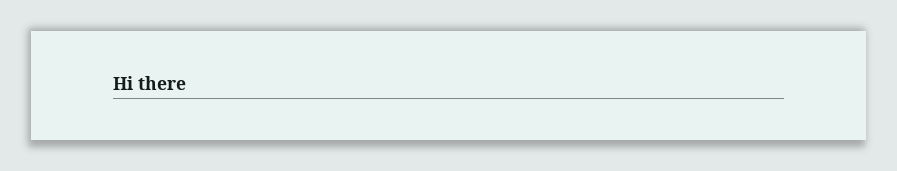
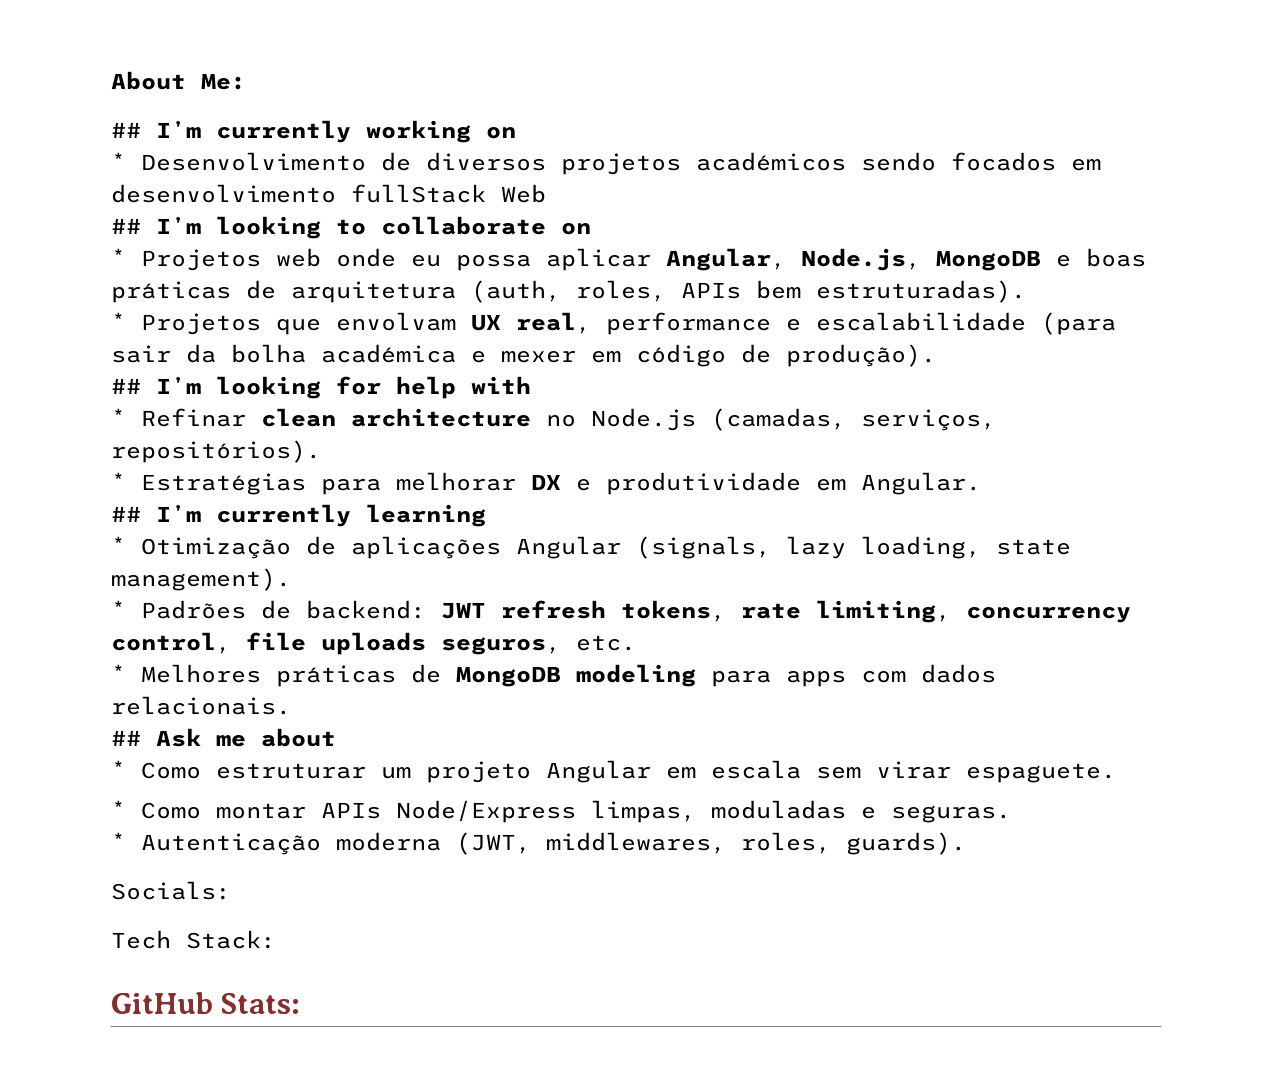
- Hi there
+ About Me:
+ ## I’m currently working on
+ * Desenvolvimento de diversos projetos académicos sendo focados em desenvolvimento fullStack Web
+ ## I’m looking to collaborate on
+ * Projetos web onde eu possa aplicar Angular, Node.js, MongoDB e boas práticas de arquitetura (auth, roles, APIs bem estruturadas).
+ * Projetos que envolvam UX real, performance e escalabilidade (para sair da bolha académica e mexer em código de produção).
+ ## I’m looking for help with
+ * Refinar clean architecture no Node.js (camadas, serviços, repositórios).
+ * Estratégias para melhorar DX e produtividade em Angular.
+ ## I’m currently learning
+ * Otimização de aplicações Angular (signals, lazy loading, state management).
+ * Padrões de backend: JWT refresh tokens, rate limiting, concurrency control, file uploads seguros, etc.
+ * Melhores práticas de MongoDB modeling para apps com dados relacionais.
+ ## Ask me about
+ * Como estruturar um projeto Angular em escala sem virar espaguete.
+ * Como montar APIs Node/Express limpas, moduladas e seguras.
+ * Autenticação moderna (JWT, middlewares, roles, guards).
+ Socials:
+ Tech Stack:
+ GitHub Stats:

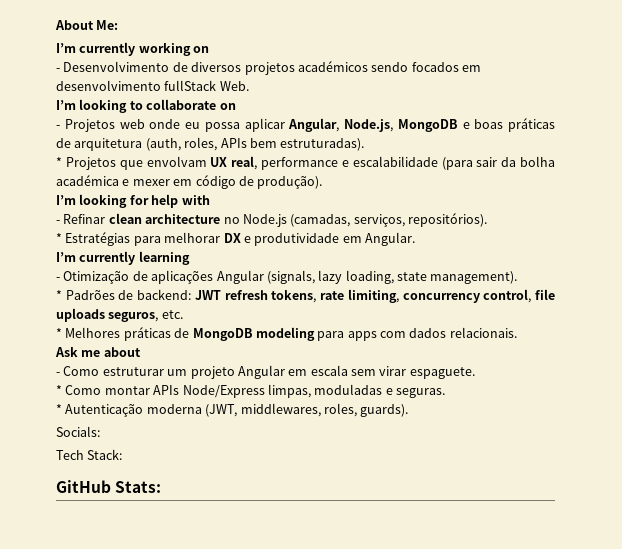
- ## I’m currently working on
+ I’m currently working on
- * Desenvolvimento de diversos projetos académicos sendo focados em desenvolvimento fullStack Web
- ## I’m looking to collaborate on
+ - Desenvolvimento de diversos projetos académicos sendo focados em desenvolvimento fullStack Web.
+ I’m looking to collaborate on
- * Projetos web onde eu possa aplicar Angular, Node.js, MongoDB e boas práticas de arquitetura (auth, roles, APIs bem estruturadas).
+ - Projetos web onde eu possa aplicar Angular, Node.js, MongoDB e boas práticas de arquitetura (auth, roles, APIs bem estruturadas).
- ## I’m looking for help with
+ I’m looking for help with
- * Refinar clean architecture no Node.js (camadas, serviços, repositórios).
+ - Refinar clean architecture no Node.js (camadas, serviços, repositórios).
- ## I’m currently learning
+ I’m currently learning
- * Otimização de aplicações Angular (signals, lazy loading, state management).
+ - Otimização de aplicações Angular (signals, lazy loading, state management).
- ## Ask me about
+ Ask me about
- * Como estruturar um projeto Angular em escala sem virar espaguete.
+ - Como estruturar um projeto Angular em escala sem virar espaguete.

